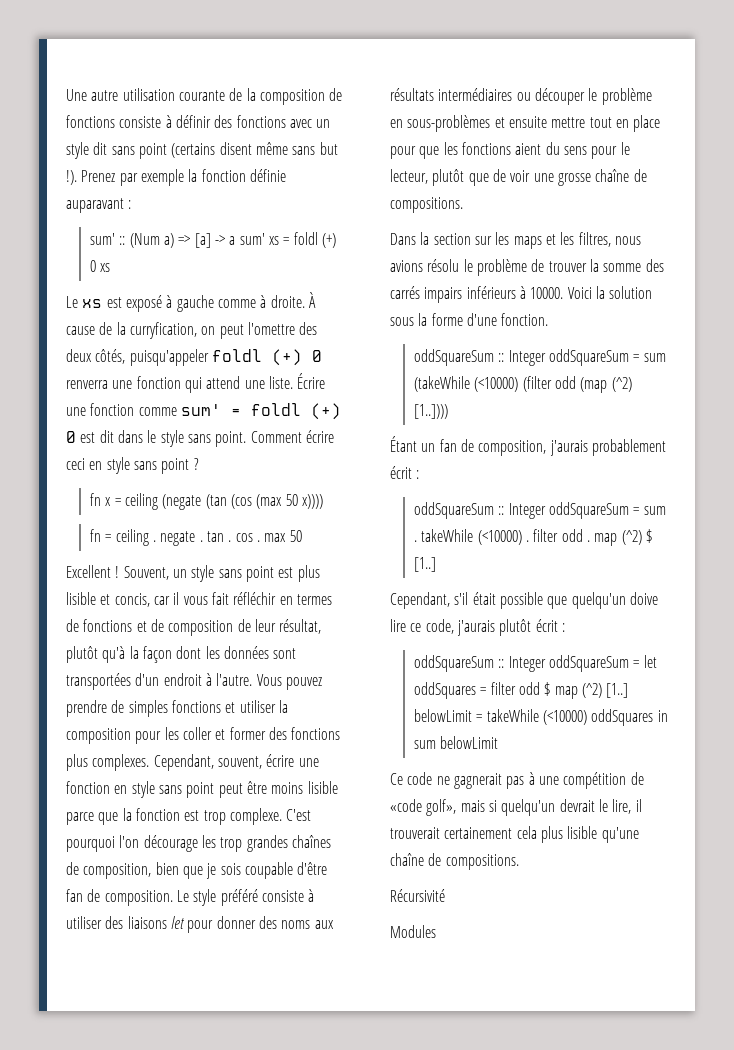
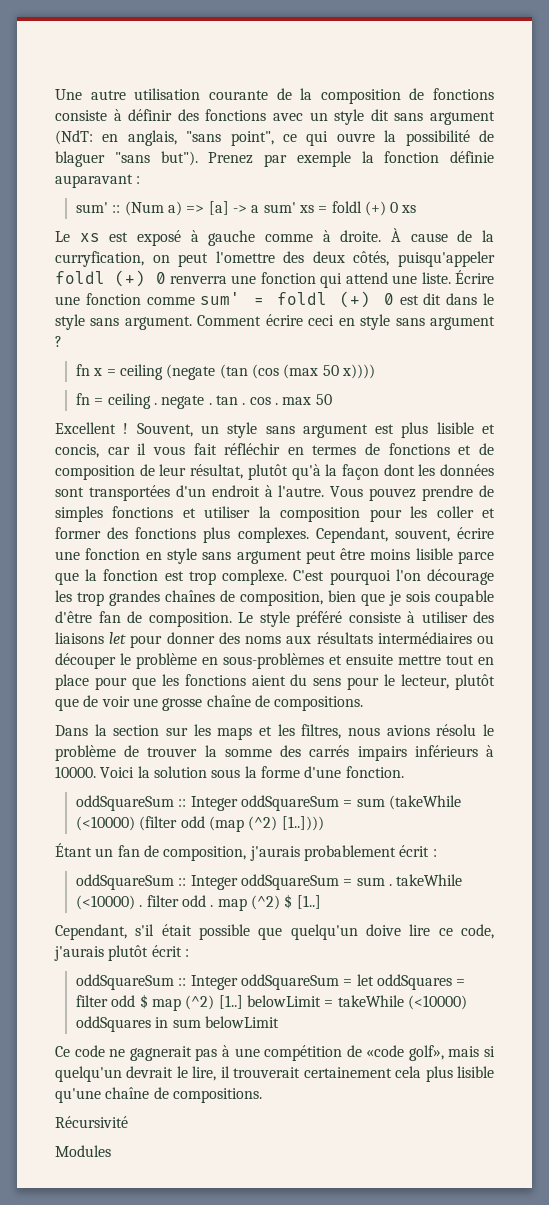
- Une autre utilisation courante de la composition de fonctions consiste à définir des fonctions avec un style dit sans point (certains disent même sans but !).
+ Une autre utilisation courante de la composition de fonctions consiste à définir des fonctions avec un style dit sans argument (NdT: en anglais, "sans point", ce qui ouvre la possibilité de blaguer "sans but").
- Écrire une fonction comme sum' = foldl (+) 0 est dit dans le style sans point.
+ Écrire une fonction comme sum' = foldl (+) 0 est dit dans le style sans argument.
- Comment écrire ceci en style sans point ?
+ Comment écrire ceci en style sans argument ?
- Souvent, un style sans point est plus lisible et concis, car il vous fait réfléchir en termes de fonctions et de composition de leur résultat, plutôt qu'à la façon dont les données sont transportées d'un endroit à l'autre.
+ Souvent, un style sans argument est plus lisible et concis, car il vous fait réfléchir en termes de fonctions et de composition de leur résultat, plutôt qu'à la façon dont les données sont transportées d'un endroit à l'autre.
- Cependant, souvent, écrire une fonction en style sans point peut être moins lisible parce que la fonction est trop complexe.
+ Cependant, souvent, écrire une fonction en style sans argument peut être moins lisible parce que la fonction est trop complexe.

